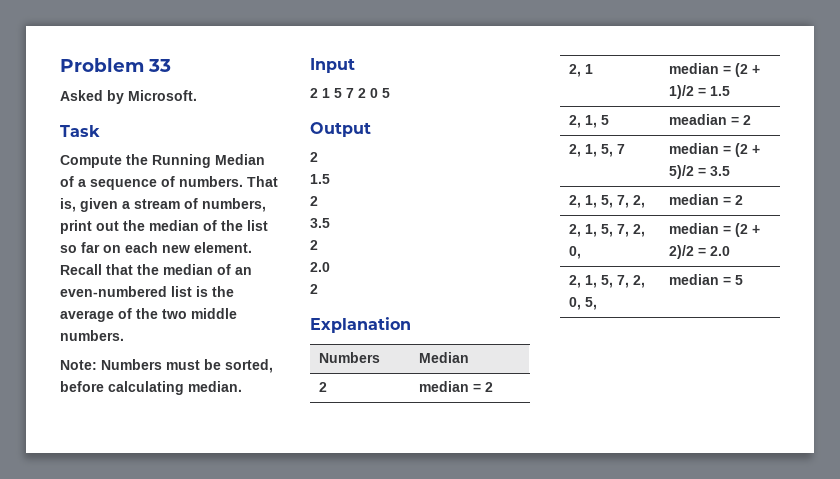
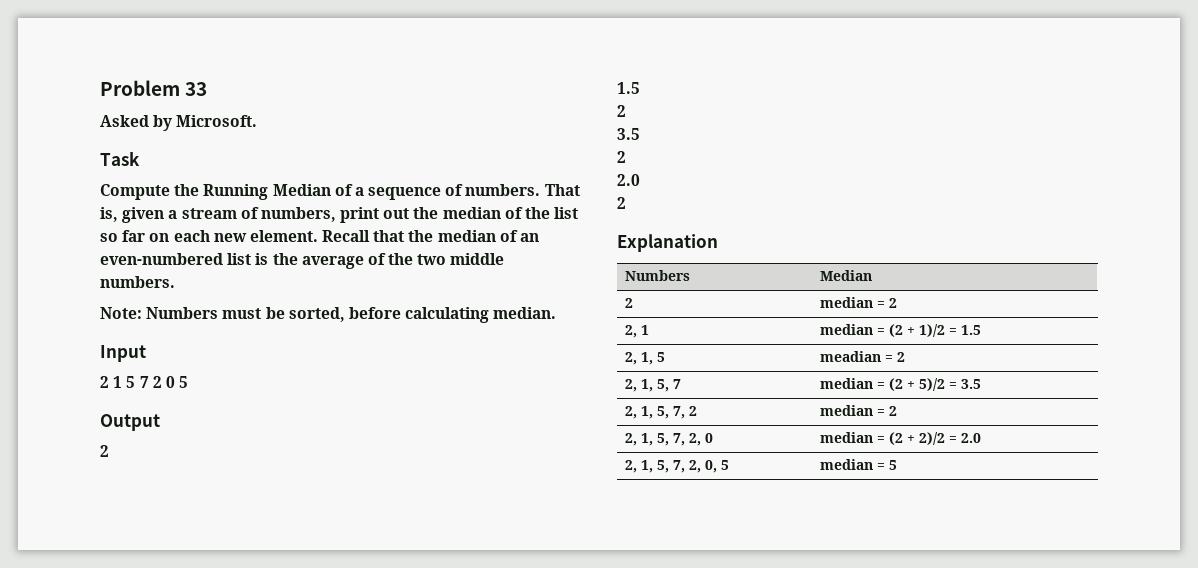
- 2, 1, 5, 7, 2, | median = 2
+ 2, 1, 5, 7, 2 | median = 2
- 2, 1, 5, 7, 2, 0, | median = (2 + 2)/2 = 2.0
+ 2, 1, 5, 7, 2, 0 | median = (2 + 2)/2 = 2.0
- 2, 1, 5, 7, 2, 0, 5, | median = 5
+ 2, 1, 5, 7, 2, 0, 5 | median = 5

